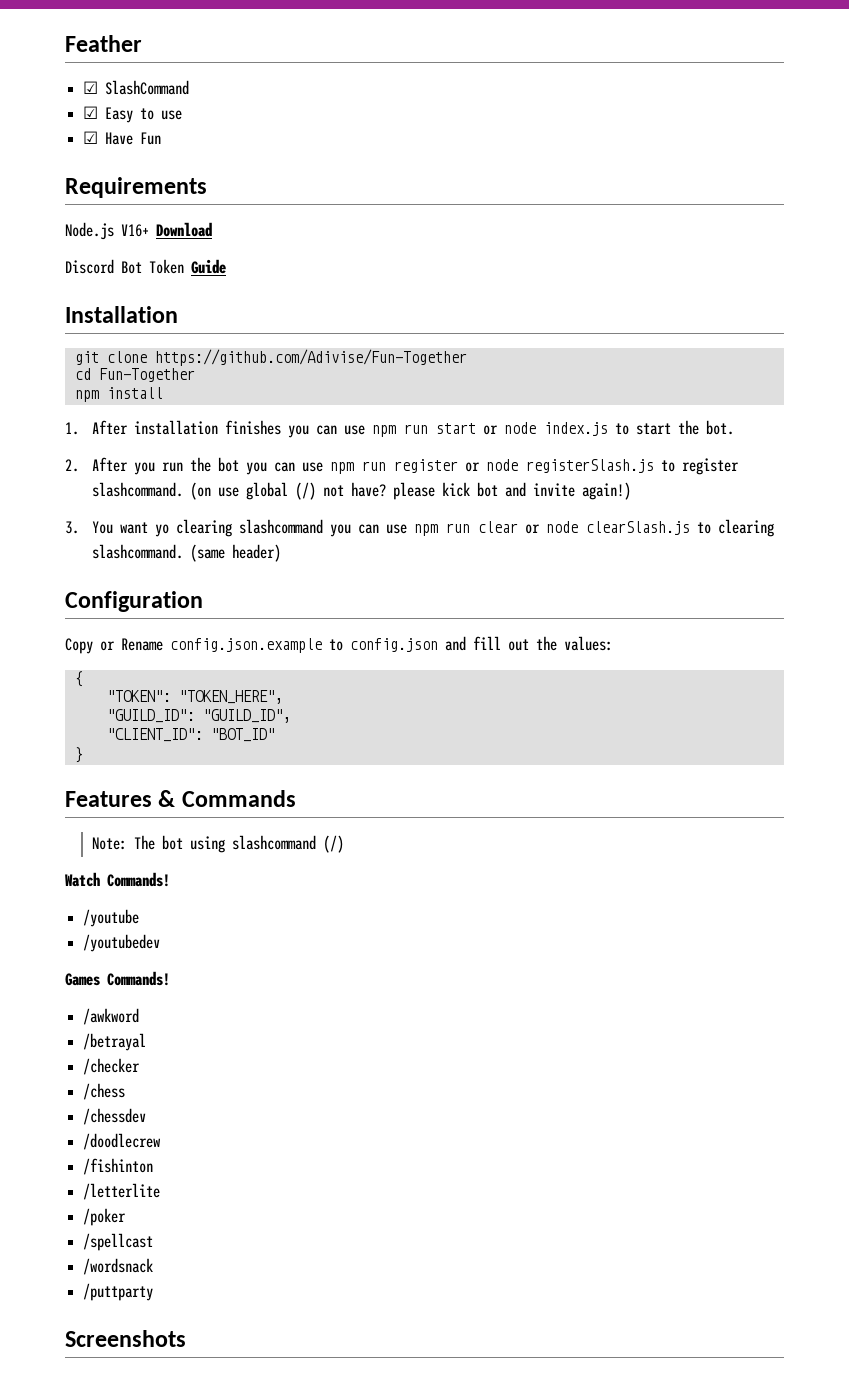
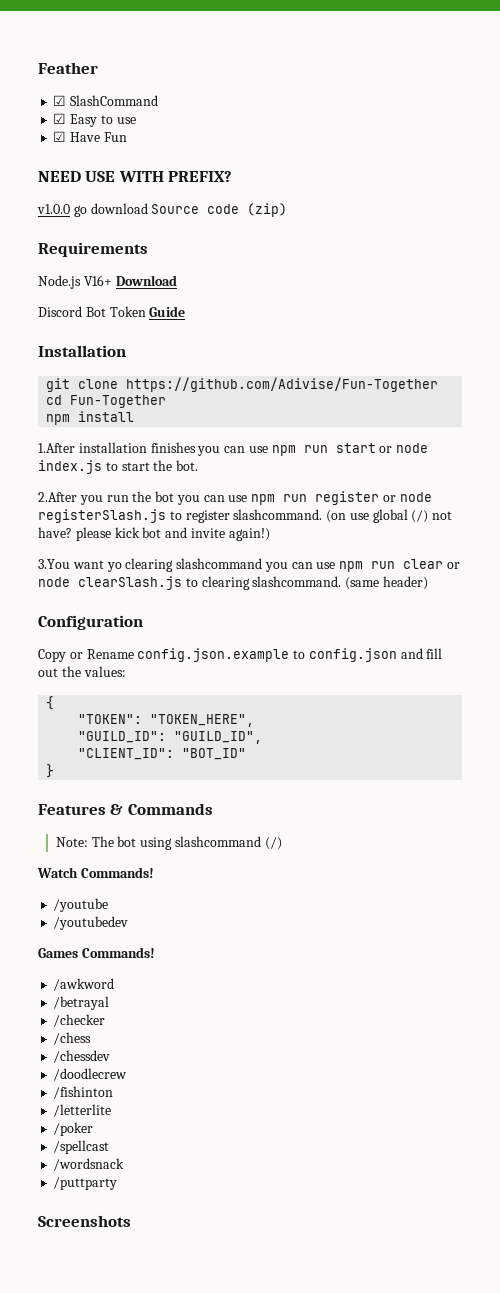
+ NEED USE WITH PREFIX?
+ v1.0.0 go download Source code (zip)
- 1. After installation finishes you can use npm run start or node index.js to start the bot.
+ 1.After installation finishes you can use npm run start or node index.js to start the bot.
- 2. After you run the bot you can use npm run register or node registerSlash.js to register slashcommand.
+ 2.After you run the bot you can use npm run register or node registerSlash.js to register slashcommand.
- 3. You want yo clearing slashcommand you can use npm run clear or node clearSlash.js to clearing slashcommand.
+ 3.You want yo clearing slashcommand you can use npm run clear or node clearSlash.js to clearing slashcommand.

